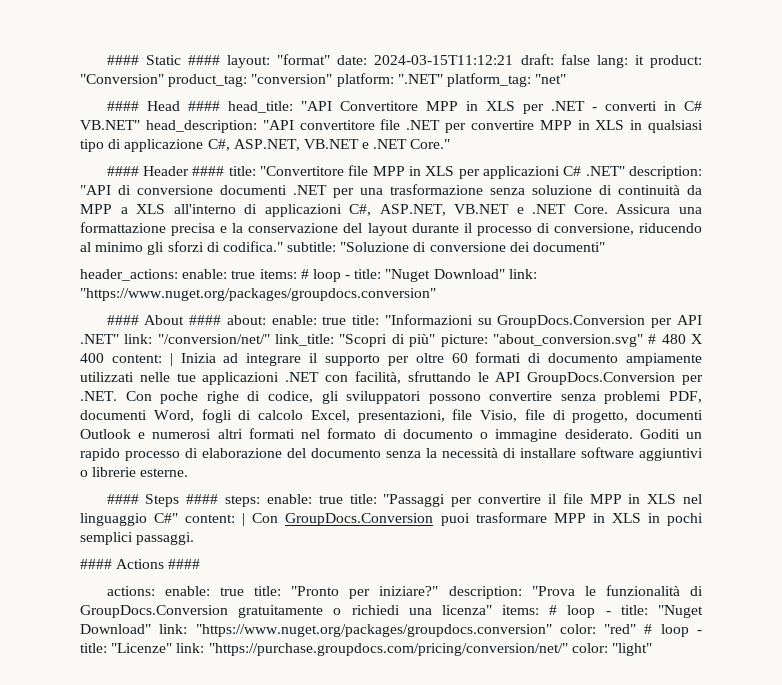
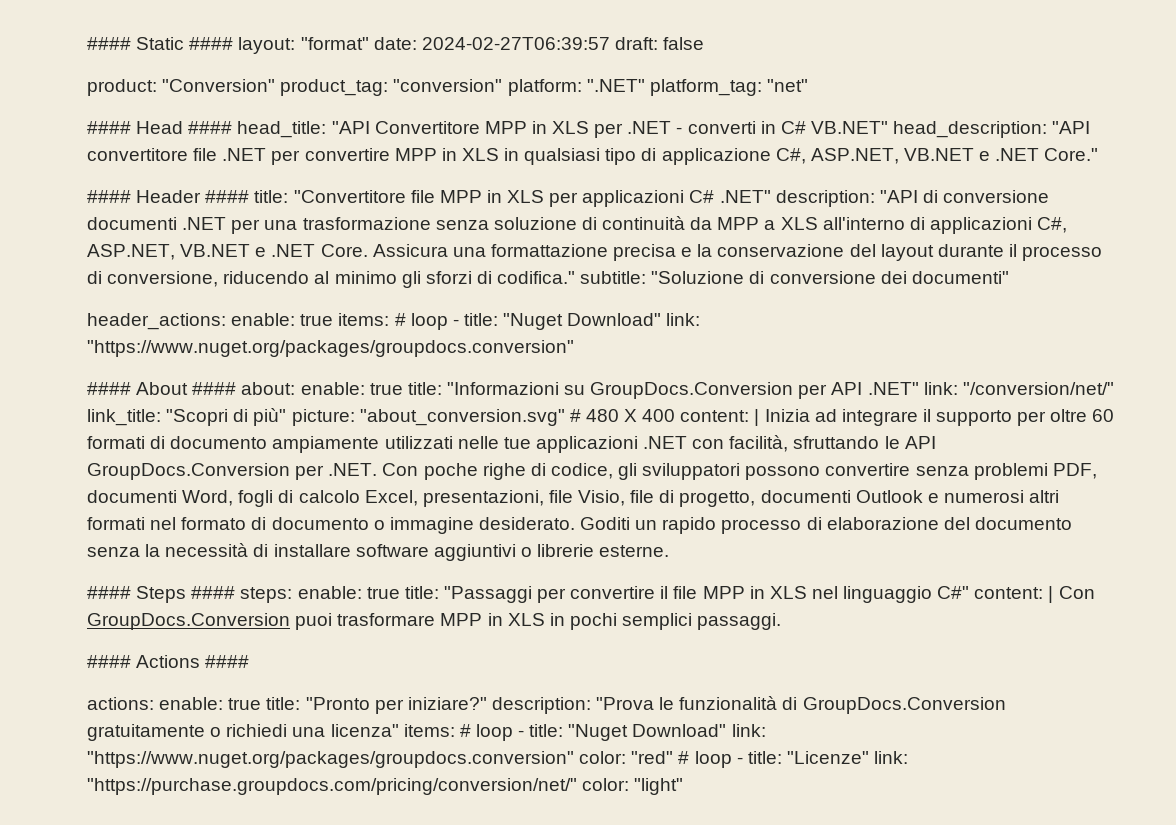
- #### Static #### layout: "format" date: 2024-03-15T11:12:21 draft: false lang: it product: "Conversion" product_tag: "conversion" platform: ".NET" platform_tag: "net"
+ #### Static #### layout: "format" date: 2024-02-27T06:39:57 draft: false
+ product: "Conversion" product_tag: "conversion" platform: ".NET" platform_tag: "net"

